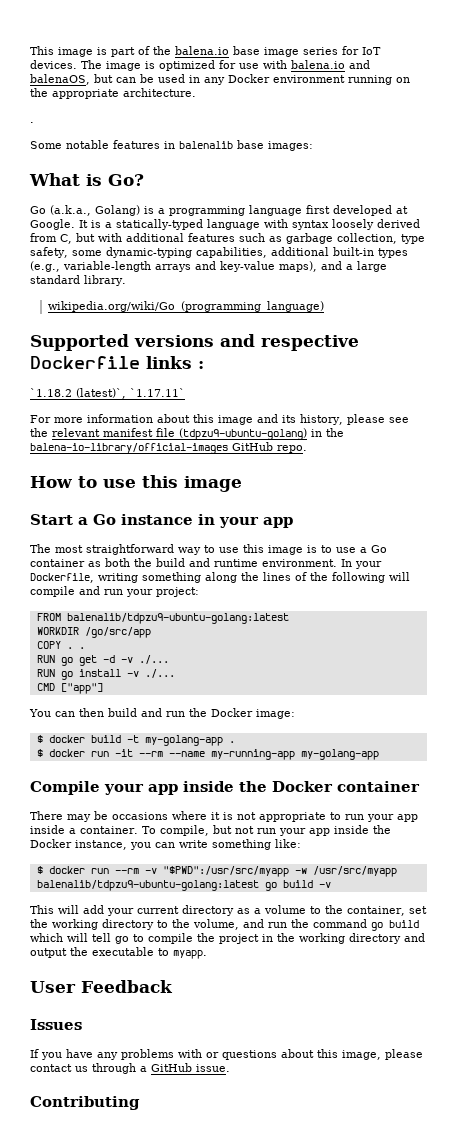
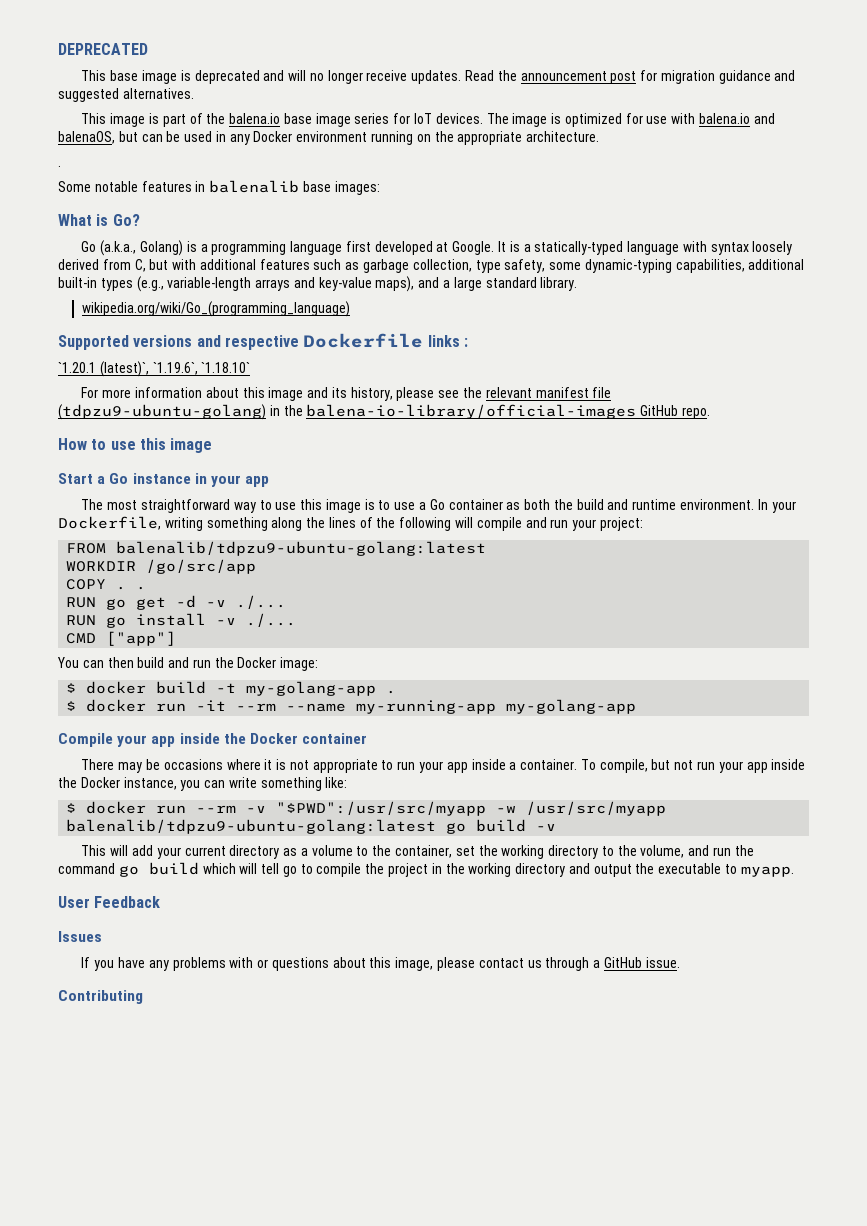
+ DEPRECATED
+ This base image is deprecated and will no longer receive updates. Read the announcement post for migration guidance and suggested alternatives.
- `1.18.2 (latest)`, `1.17.11`
+ `1.20.1 (latest)`, `1.19.6`, `1.18.10`

